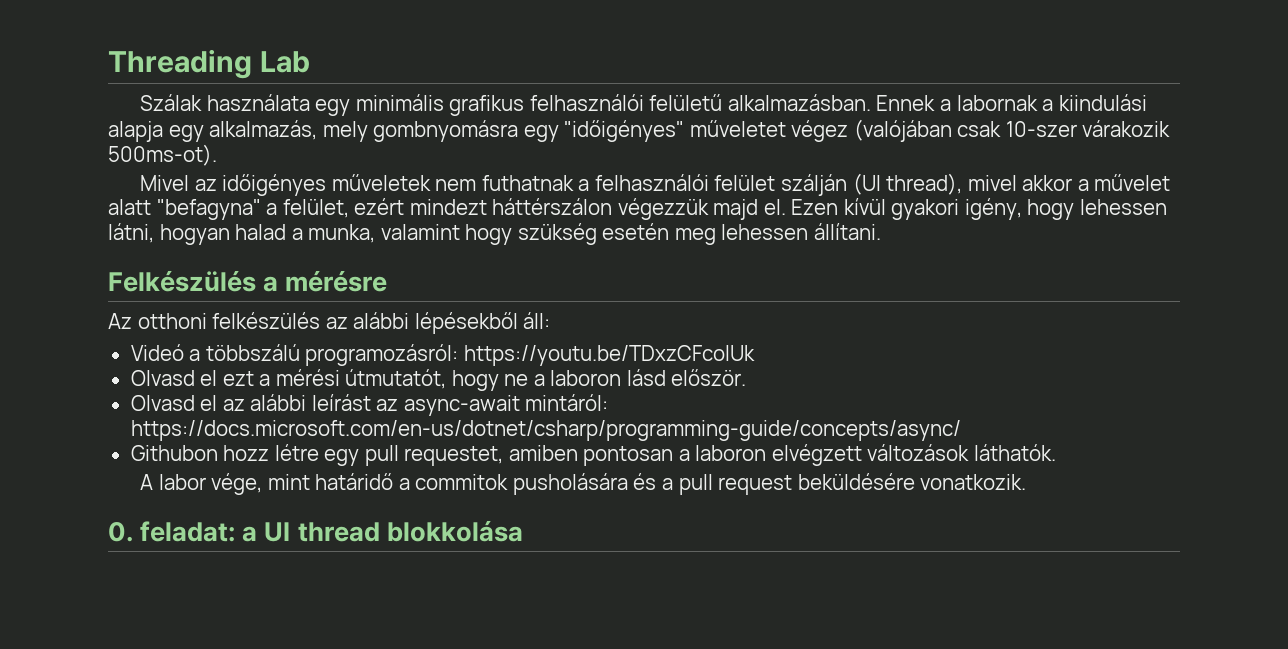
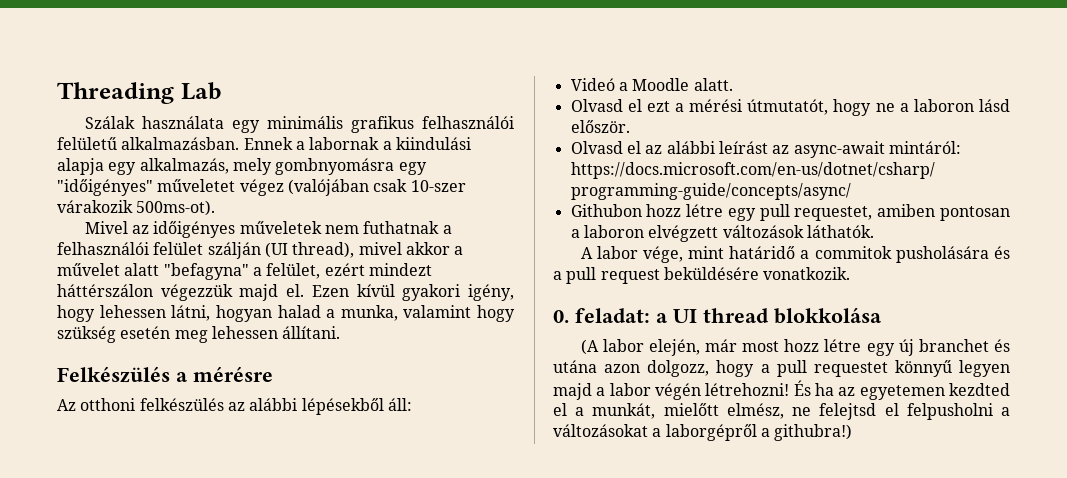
- Videó a többszálú programozásról: https://youtu.be/TDxzCFcolUk
+ Videó a Moodle alatt.
+ (A labor elején, már most hozz létre egy új branchet és utána azon dolgozz, hogy a pull requestet könnyű legyen majd a labor végén létrehozni! És ha az egyetemen kezdted el a munkát, mielőtt elmész, ne felejtsd el felpusholni a változásokat a laborgépről a githubra!)

